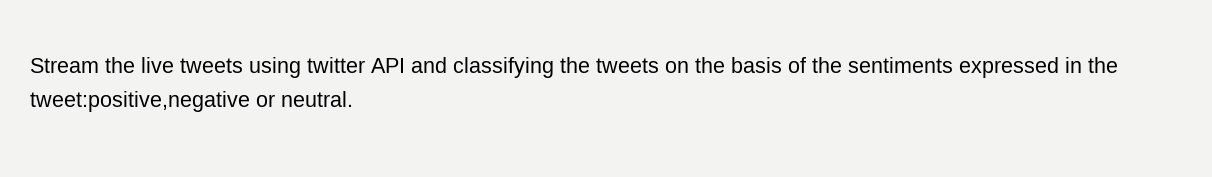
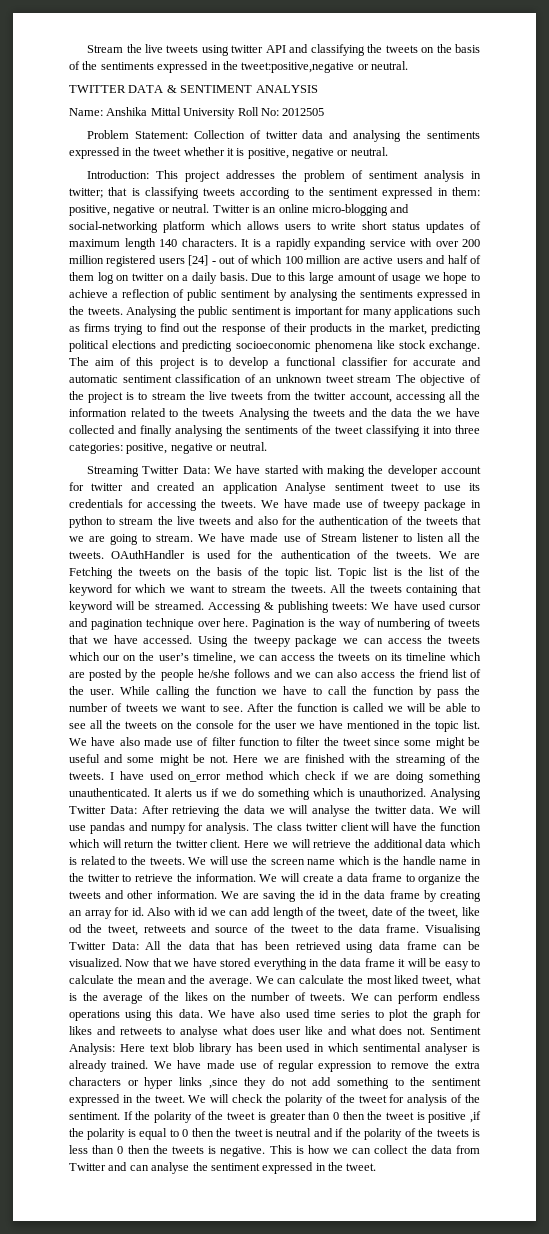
+ TWITTER DATA & SENTIMENT ANALYSIS
+ Name: Anshika Mittal University Roll No: 2012505
+ Problem Statement: Collection of twitter data and analysing the sentiments expressed in the tweet whether it is positive, negative or neutral.
+ Introduction: This project addresses the problem of sentiment analysis in twitter; that is classifying tweets according to the sentiment expressed in them: positive, negative or neutral. Twitter is an online micro-blogging and social-networking platform which allows users to write short status updates of maximum length 140 characters. It is a rapidly expanding service with over 200 million registered users [24] - out of which 100 million are active users and half of them log on twitter on a daily basis. Due to this large amount of usage we hope to achieve a reflection of public sentiment by analysing the sentiments expressed in the tweets. Analysing the public sentiment is important for many applications such as firms trying to find out the response of their products in the market, predicting political elections and predicting socioeconomic phenomena like stock exchange. The aim of this project is to develop a functional classifier for accurate and automatic sentiment classification of an unknown tweet stream The objective of the project is to stream the live tweets from the twitter account, accessing all the information related to the tweets Analysing the tweets and the data the we have collected and finally analysing the sentiments of the tweet classifying it into three categories: positive, negative or neutral.
+ Streaming Twitter Data: We have started with making the developer account for twitter and created an application Analyse sentiment tweet to use its credentials for accessing the tweets. We have made use of tweepy package in python to stream the live tweets and also for the authentication of the tweets that we are going to stream. We have made use of Stream listener to listen all the tweets. OAuthHandler is used for the authentication of the tweets. We are Fetching the tweets on the basis of the topic list. Topic list is the list of the keyword for which we want to stream the tweets. All the tweets containing that keyword will be streamed. Accessing & publishing tweets: We have used cursor and pagination technique over here. Pagination is the way of numbering of tweets that we have accessed. Using the tweepy package we can access the tweets which our on the user’s timeline, we can access the tweets on its timeline which are posted by the people he/she follows and we can also access the friend list of the user. While calling the function we have to call the function by pass the number of tweets we want to see. After the function is called we will be able to see all the tweets on the console for the user we have mentioned in the topic list. We have also made use of filter function to filter the tweet since some might be useful and some might be not. Here we are finished with the streaming of the tweets. I have used on_error method which check if we are doing something unauthenticated. It alerts us if we do something which is unauthorized. Analysing Twitter Data: After retrieving the data we will analyse the twitter data. We will use pandas and numpy for analysis. The class twitter client will have the function which will return the twitter client. Here we will retrieve the additional data which is related to the tweets. We will use the screen name which is the handle name in the twitter to retrieve the information. We will create a data frame to organize the tweets and other information. We are saving the id in the data frame by creating an array for id. Also with id we can add length of the tweet, date of the tweet, like od the tweet, retweets and source of the tweet to the data frame. Visualising Twitter Data: All the data that has been retrieved using data frame can be visualized. Now that we have stored everything in the data frame it will be easy to calculate the mean and the average. We can calculate the most liked tweet, what is the average of the likes on the number of tweets. We can perform endless operations using this data. We have also used time series to plot the graph for likes and retweets to analyse what does user like and what does not. Sentiment Analysis: Here text blob library has been used in which sentimental analyser is already trained. We have made use of regular expression to remove the extra characters or hyper links ,since they do not add something to the sentiment expressed in the tweet. We will check the polarity of the tweet for analysis of the sentiment. If the polarity of the tweet is greater than 0 then the tweet is positive ,if the polarity is equal to 0 then the tweet is neutral and if the polarity of the tweets is less than 0 then the tweets is negative. This is how we can collect the data from Twitter and can analyse the sentiment expressed in the tweet.

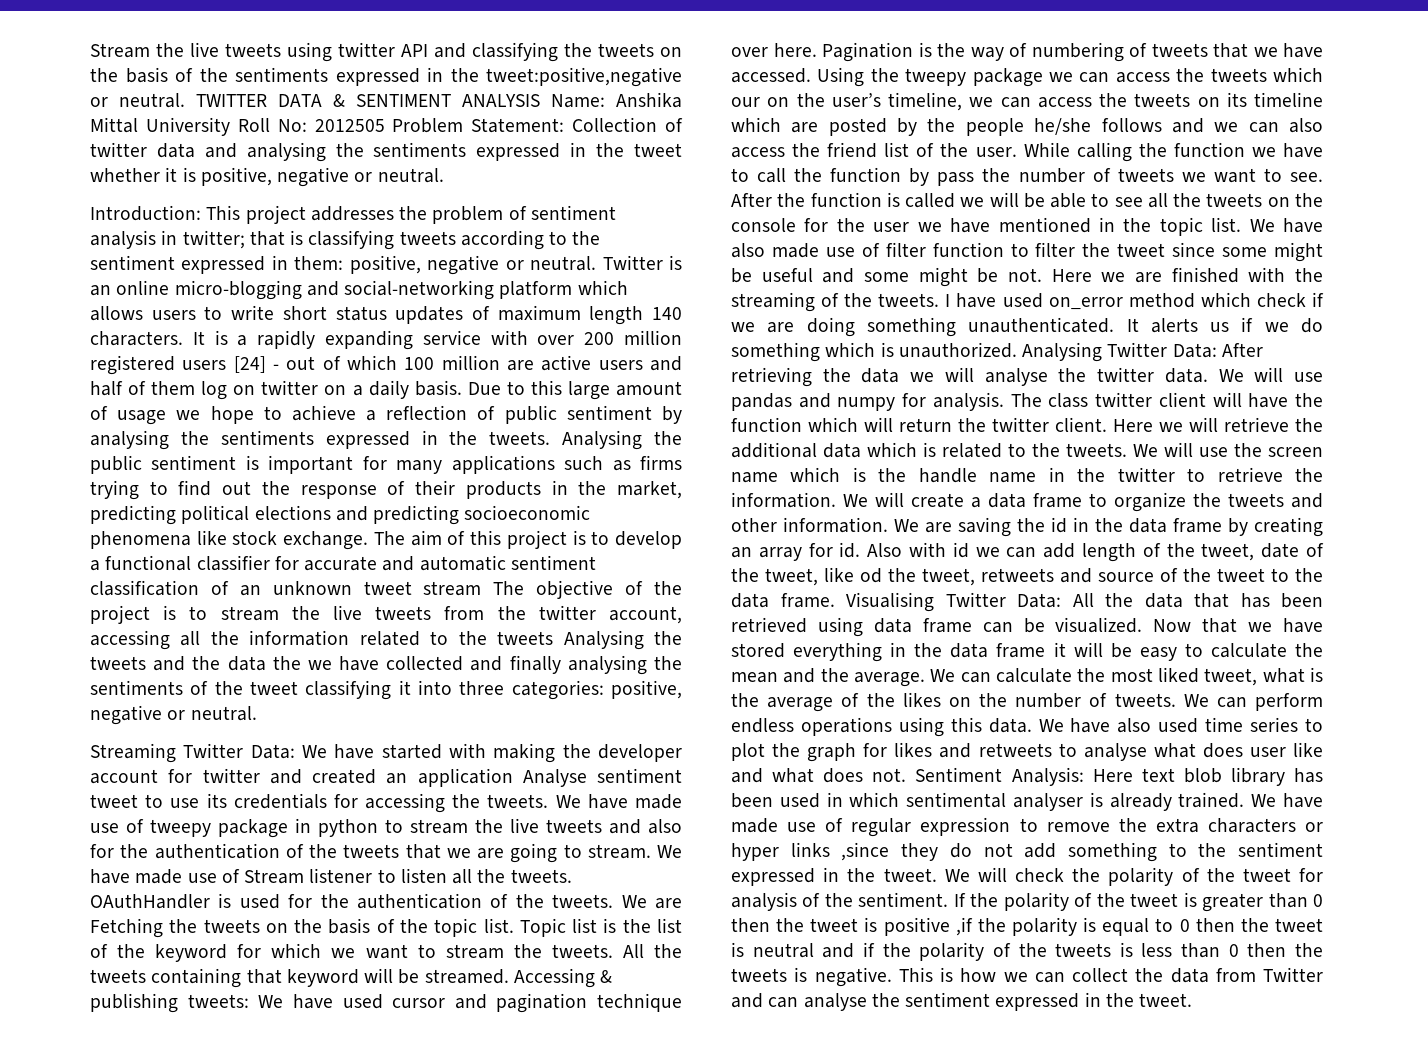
- Stream the live tweets using twitter API and classifying the tweets on the basis of the sentiments expressed in the tweet:positive,negative or neutral.
- TWITTER DATA & SENTIMENT ANALYSIS
- Name: Anshika Mittal University Roll No: 2012505
- Problem Statement: Collection of twitter data and analysing the sentiments expressed in the tweet whether it is positive, negative or neutral.
+ Stream the live tweets using twitter API and classifying the tweets on the basis of the sentiments expressed in the tweet:positive,negative or neutral. TWITTER DATA & SENTIMENT ANALYSIS Name: Anshika Mittal University Roll No: 2012505 Problem Statement: Collection of twitter data and analysing the sentiments expressed in the tweet whether it is positive, negative or neutral.

